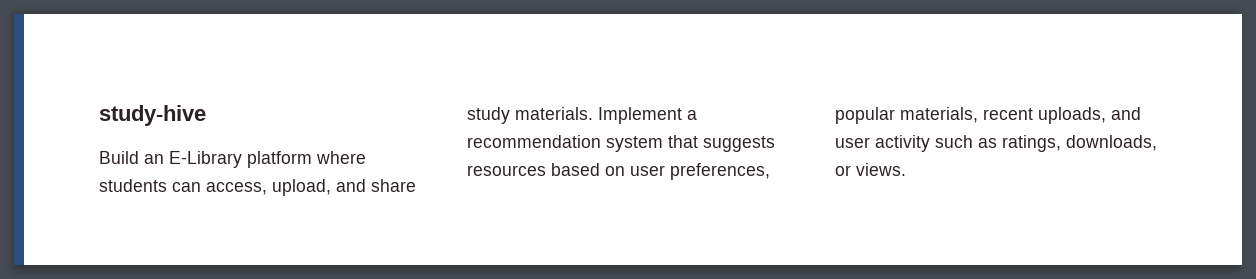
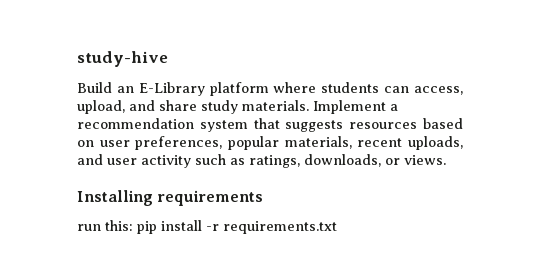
+ Installing requirements
+ run this: pip install -r requirements.txt

